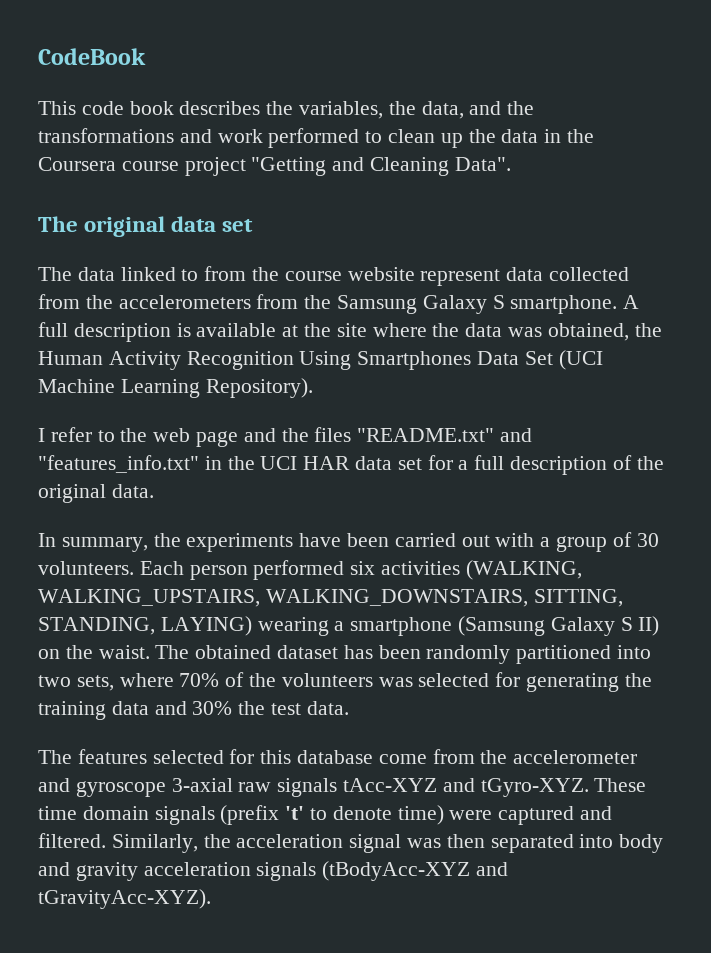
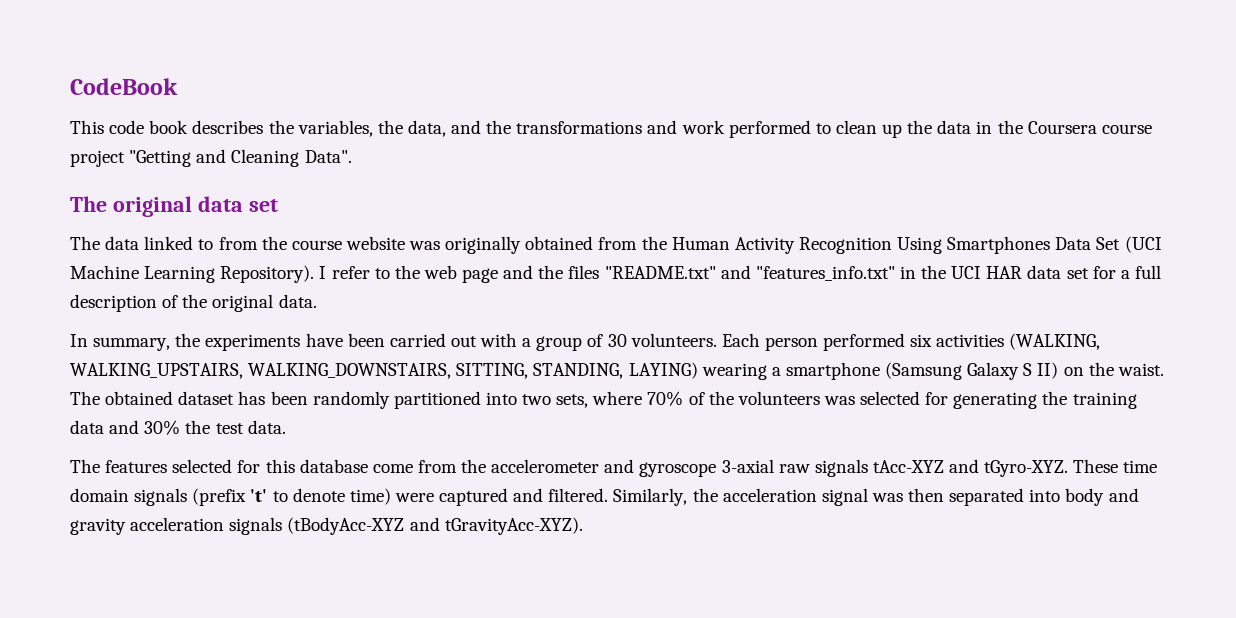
- The data linked to from the course website represent data collected from the accelerometers from the Samsung Galaxy S smartphone. A full description is available at the site where the data was obtained, the Human Activity Recognition Using Smartphones Data Set (UCI Machine Learning Repository).
- I refer to the web page and the files "README.txt" and "features_info.txt" in the UCI HAR data set for a full description of the original data.
+ The data linked to from the course website was originally obtained from the Human Activity Recognition Using Smartphones Data Set (UCI Machine Learning Repository). I refer to the web page and the files "README.txt" and "features_info.txt" in the UCI HAR data set for a full description of the original data.

